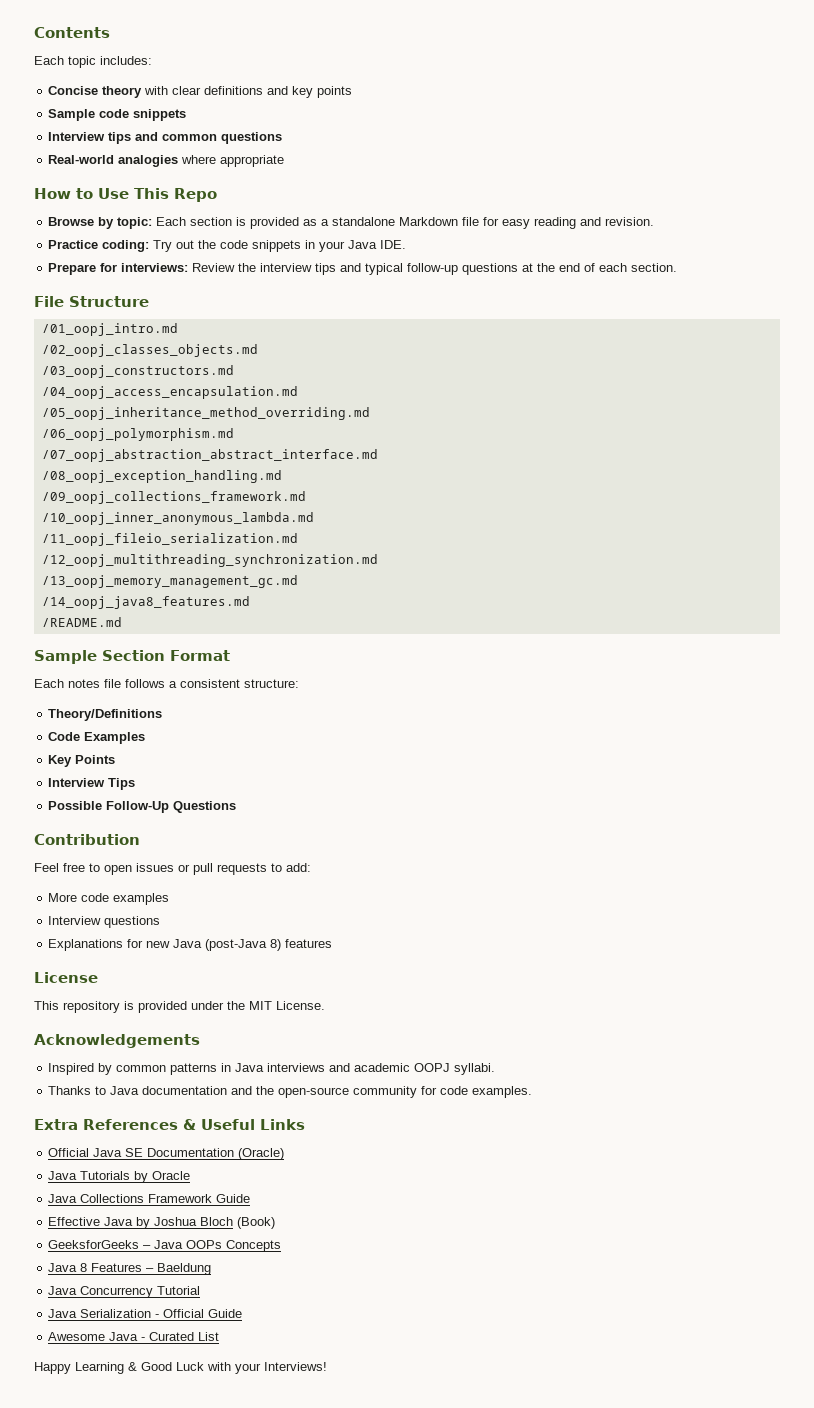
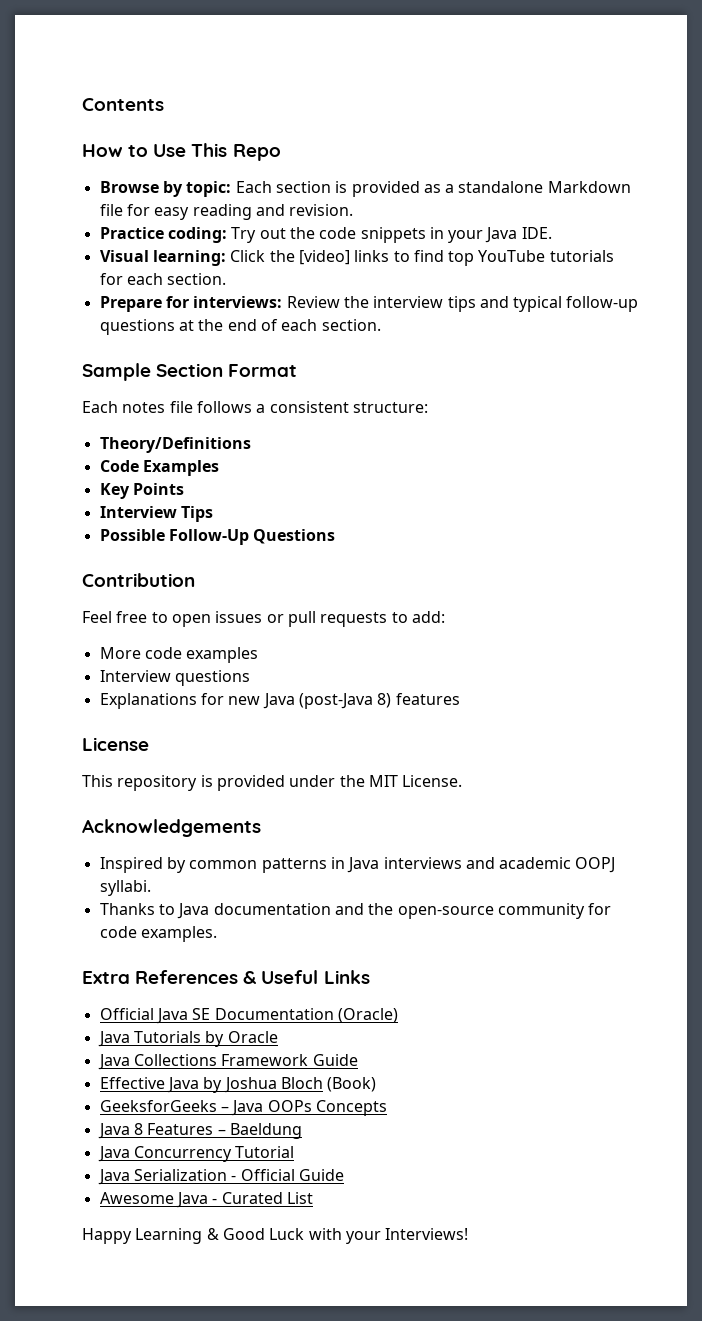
- Each topic includes:
- Concise theory with clear definitions and key points
- Sample code snippets
- Interview tips and common questions
- Real-world analogies where appropriate
+ Visual learning: Click the [video] links to find top YouTube tutorials for each section.
- File Structure
- /01_oopj_intro.md
- /02_oopj_classes_objects.md
- /03_oopj_constructors.md
- /04_oopj_access_encapsulation.md
- /05_oopj_inheritance_method_overriding.md
- /06_oopj_polymorphism.md
- /07_oopj_abstraction_abstract_interface.md
- /08_oopj_exception_handling.md
- /09_oopj_collections_framework.md
- /10_oopj_inner_anonymous_lambda.md
- /11_oopj_fileio_serialization.md
- /12_oopj_multithreading_synchronization.md
- /13_oopj_memory_management_gc.md
- /14_oopj_java8_features.md
- /README.md

